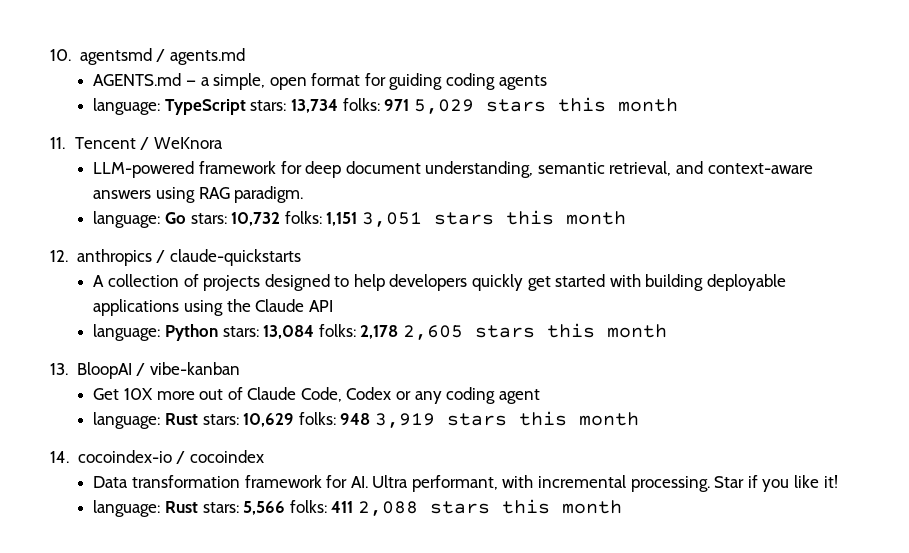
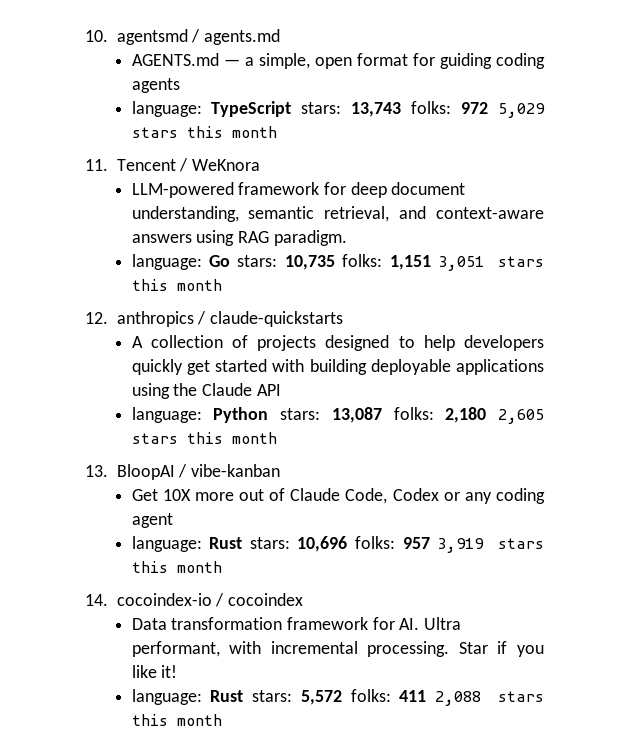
- language: TypeScript stars: 13,734 folks: 971 5,029 stars this month
+ language: TypeScript stars: 13,743 folks: 972 5,029 stars this month
- language: Go stars: 10,732 folks: 1,151 3,051 stars this month
+ language: Go stars: 10,735 folks: 1,151 3,051 stars this month
- language: Python stars: 13,084 folks: 2,178 2,605 stars this month
+ language: Python stars: 13,087 folks: 2,180 2,605 stars this month
- language: Rust stars: 10,629 folks: 948 3,919 stars this month
+ language: Rust stars: 10,696 folks: 957 3,919 stars this month
- language: Rust stars: 5,566 folks: 411 2,088 stars this month
+ language: Rust stars: 5,572 folks: 411 2,088 stars this month

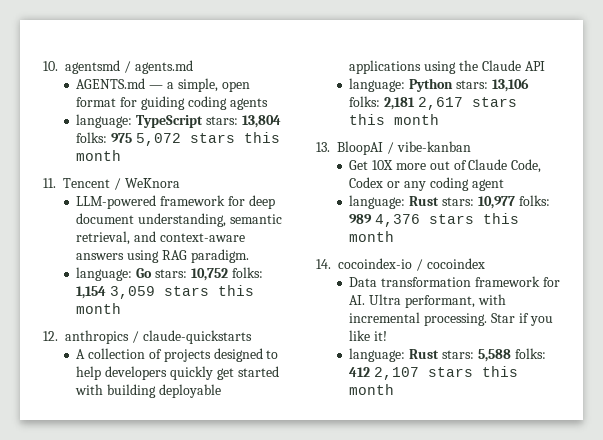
- language: TypeScript stars: 13,743 folks: 972 5,029 stars this month
+ language: TypeScript stars: 13,804 folks: 975 5,072 stars this month
- language: Go stars: 10,735 folks: 1,151 3,051 stars this month
+ language: Go stars: 10,752 folks: 1,154 3,059 stars this month
- language: Python stars: 13,087 folks: 2,180 2,605 stars this month
+ language: Python stars: 13,106 folks: 2,181 2,617 stars this month
- language: Rust stars: 10,696 folks: 957 3,919 stars this month
+ language: Rust stars: 10,977 folks: 989 4,376 stars this month
- language: Rust stars: 5,572 folks: 411 2,088 stars this month
+ language: Rust stars: 5,588 folks: 412 2,107 stars this month

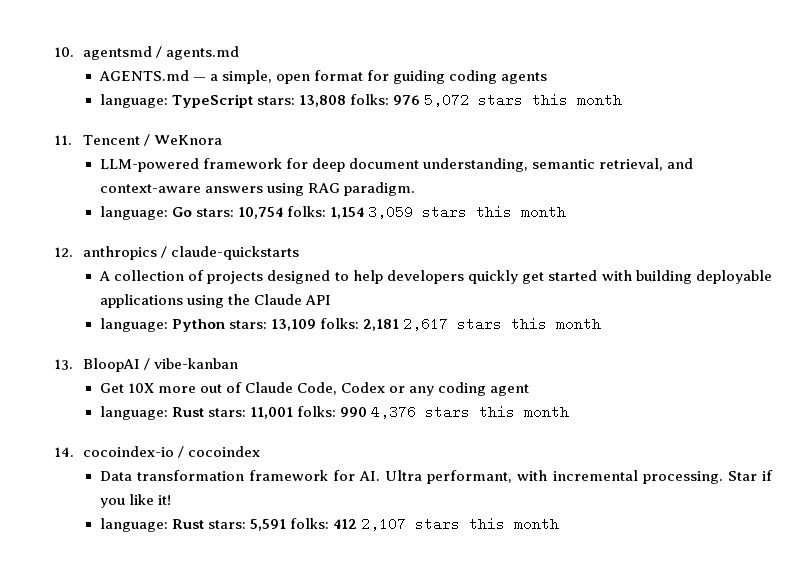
- language: TypeScript stars: 13,804 folks: 975 5,072 stars this month
+ language: TypeScript stars: 13,808 folks: 976 5,072 stars this month
- language: Go stars: 10,752 folks: 1,154 3,059 stars this month
+ language: Go stars: 10,754 folks: 1,154 3,059 stars this month
- language: Python stars: 13,106 folks: 2,181 2,617 stars this month
+ language: Python stars: 13,109 folks: 2,181 2,617 stars this month
- language: Rust stars: 10,977 folks: 989 4,376 stars this month
+ language: Rust stars: 11,001 folks: 990 4,376 stars this month
- language: Rust stars: 5,588 folks: 412 2,107 stars this month
+ language: Rust stars: 5,591 folks: 412 2,107 stars this month

